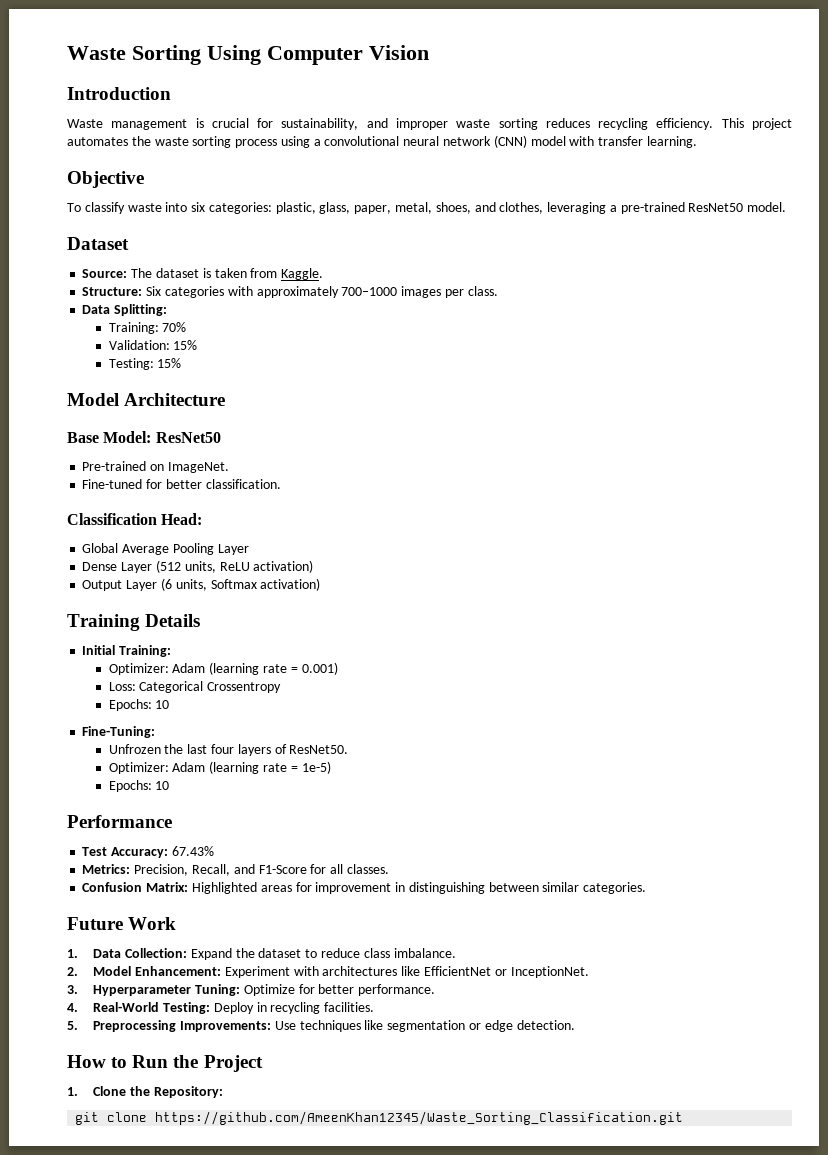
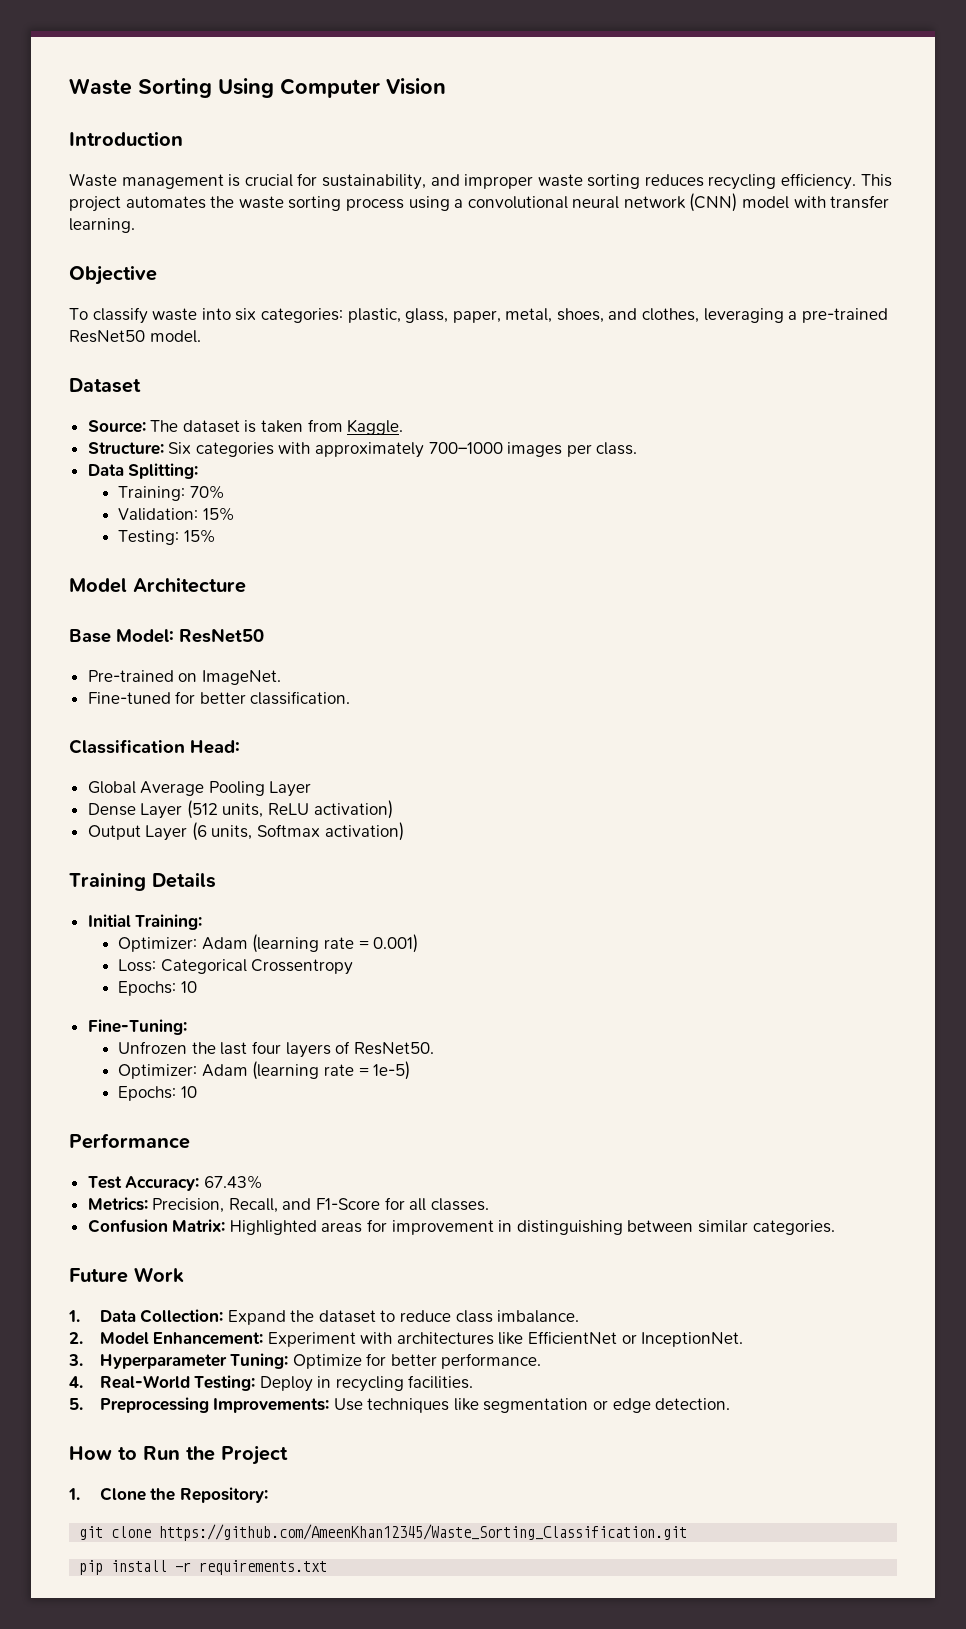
+ pip install -r requirements.txt

